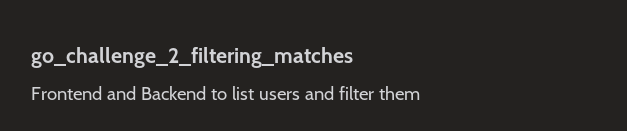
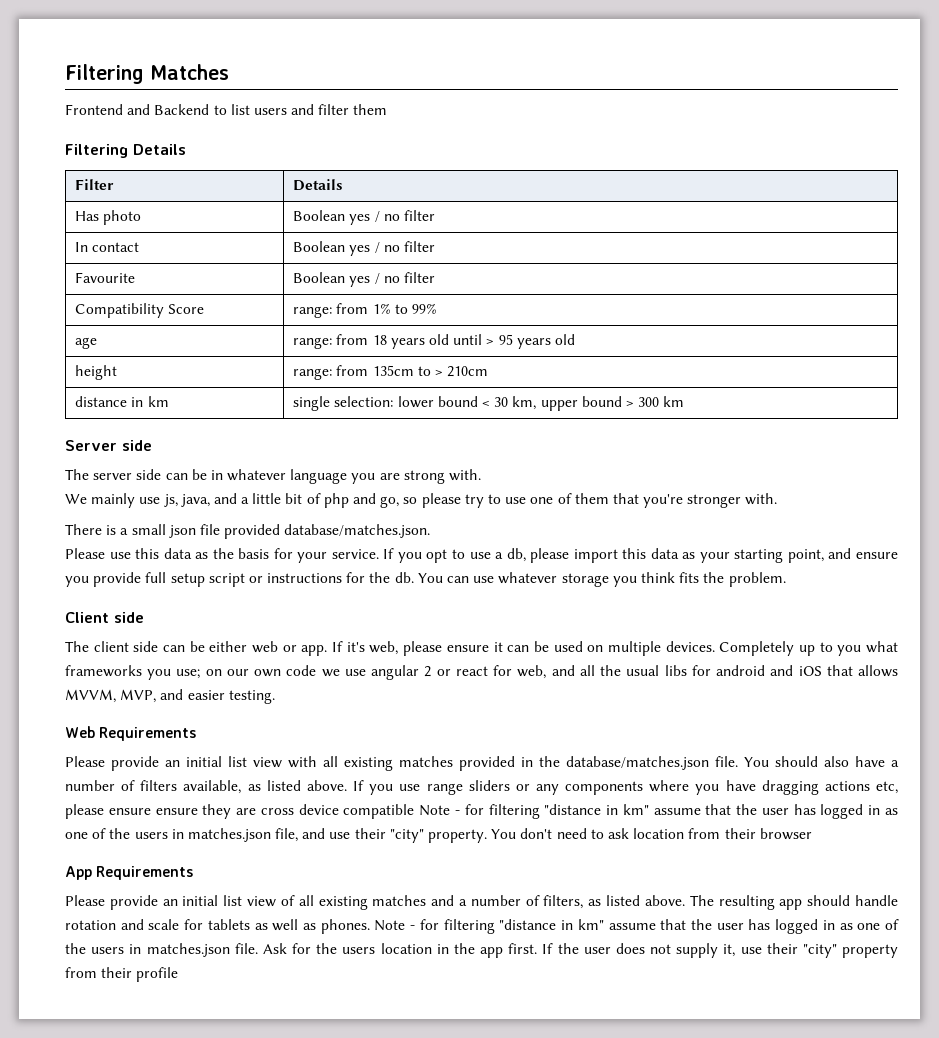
- go_challenge_2_filtering_matches
+ Filtering Matches
+ Filtering Details
+ Filter | Details
+ Has photo | Boolean yes / no filter
+ In contact | Boolean yes / no filter
+ Favourite | Boolean yes / no filter
+ Compatibility Score | range: from 1% to 99%
+ age | range: from 18 years old until > 95 years old
+ height | range: from 135cm to > 210cm
+ distance in km | single selection: lower bound < 30 km, upper bound > 300 km
+ Server side
+ The server side can be in whatever language you are strong with.
+ We mainly use js, java, and a little bit of php and go, so please try to use one of them that you're stronger with.
+ There is a small json file provided database/matches.json.
+ Please use this data as the basis for your service. If you opt to use a db, please import this data as your starting point, and ensure you provide full setup script or instructions for the db. You can use whatever storage you think fits the problem.
+ Client side
+ The client side can be either web or app. If it's web, please ensure it can be used on multiple devices. Completely up to you what frameworks you use; on our own code we use angular 2 or react for web, and all the usual libs for android and iOS that allows MVVM, MVP, and easier testing.
+ Web Requirements
+ Please provide an initial list view with all existing matches provided in the database/matches.json file. You should also have a number of filters available, as listed above. If you use range sliders or any components where you have dragging actions etc, please ensure ensure they are cross device compatible Note - for filtering "distance in km" assume that the user has logged in as one of the users in matches.json file, and use their "city" property. You don't need to ask location from their browser
+ App Requirements
+ Please provide an initial list view of all existing matches and a number of filters, as listed above. The resulting app should handle rotation and scale for tablets as well as phones. Note - for filtering "distance in km" assume that the user has logged in as one of the users in matches.json file. Ask for the users location in the app first. If the user does not supply it, use their "city" property from their profile

